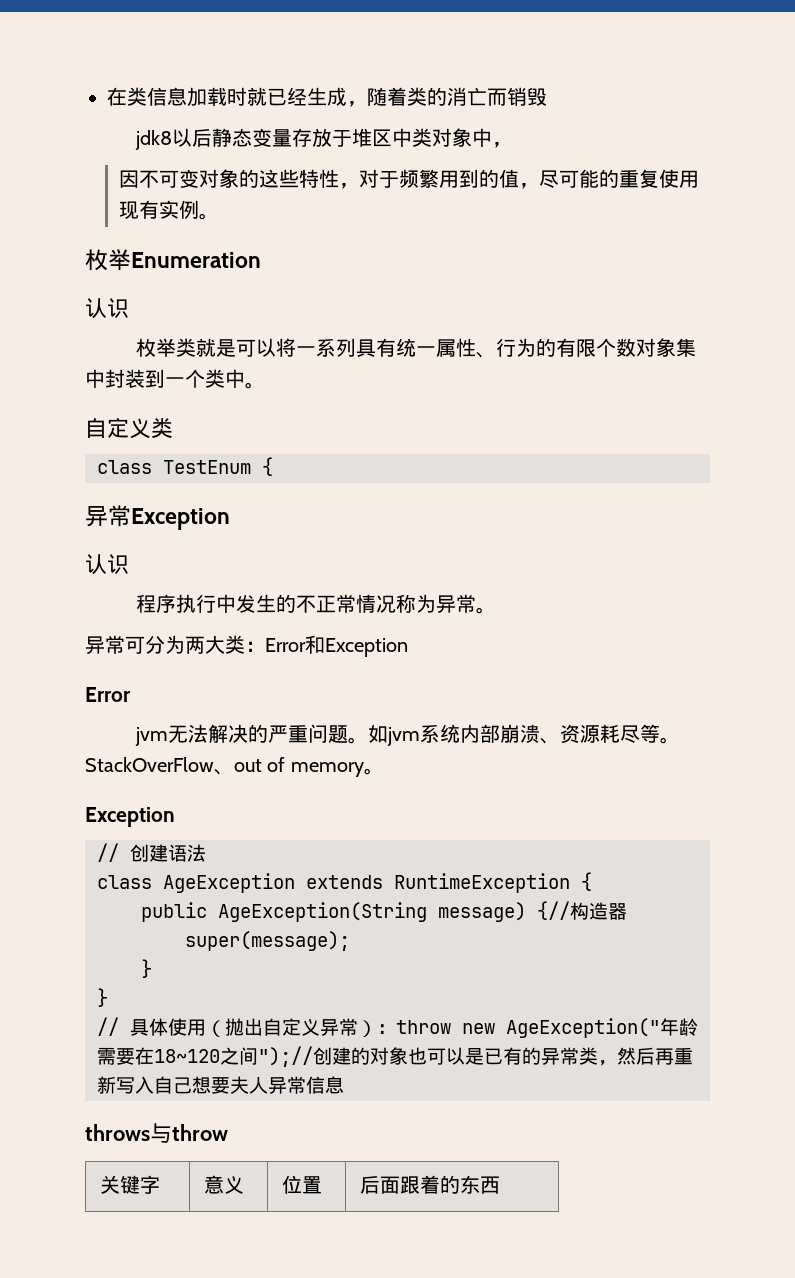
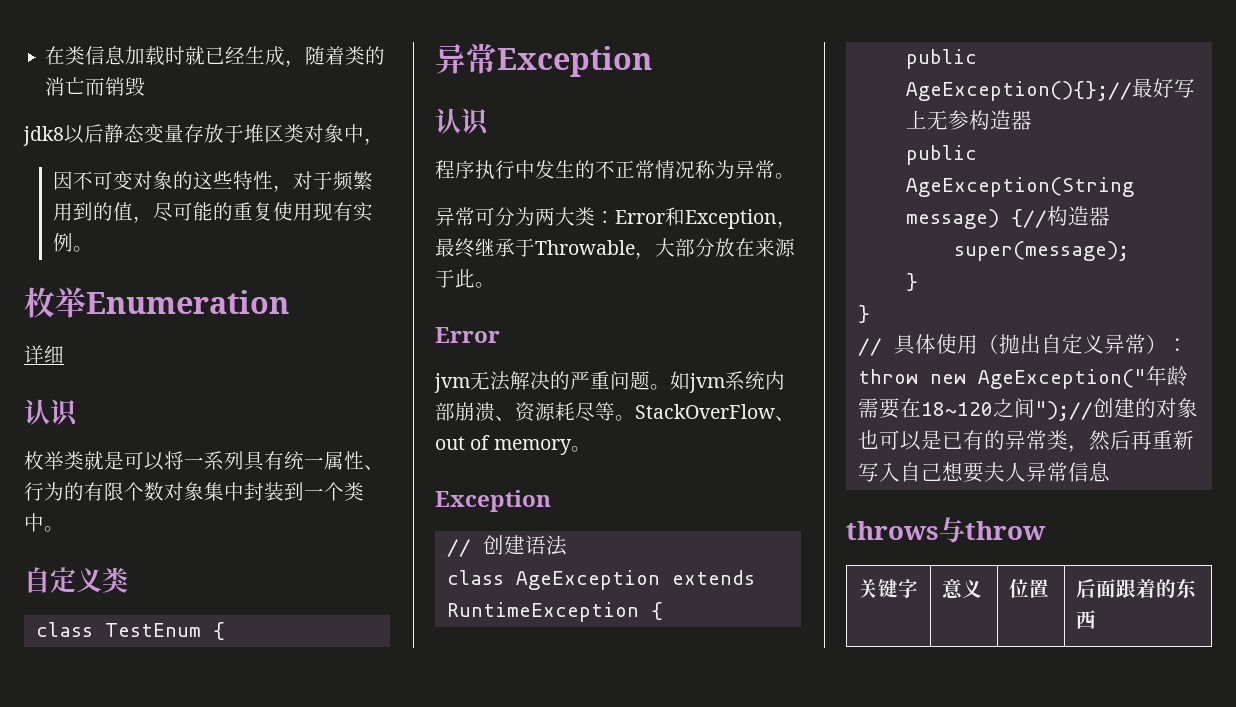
- jdk8以后静态变量存放于堆区中类对象中，
+ jdk8以后静态变量存放于堆区类对象中，
+ 详细
- 异常可分为两大类：Error和Exception
+ 异常可分为两大类：Error和Exception，最终继承于Throwable，大部分放在来源于此。
+ public AgeException(){};//最好写上无参构造器

